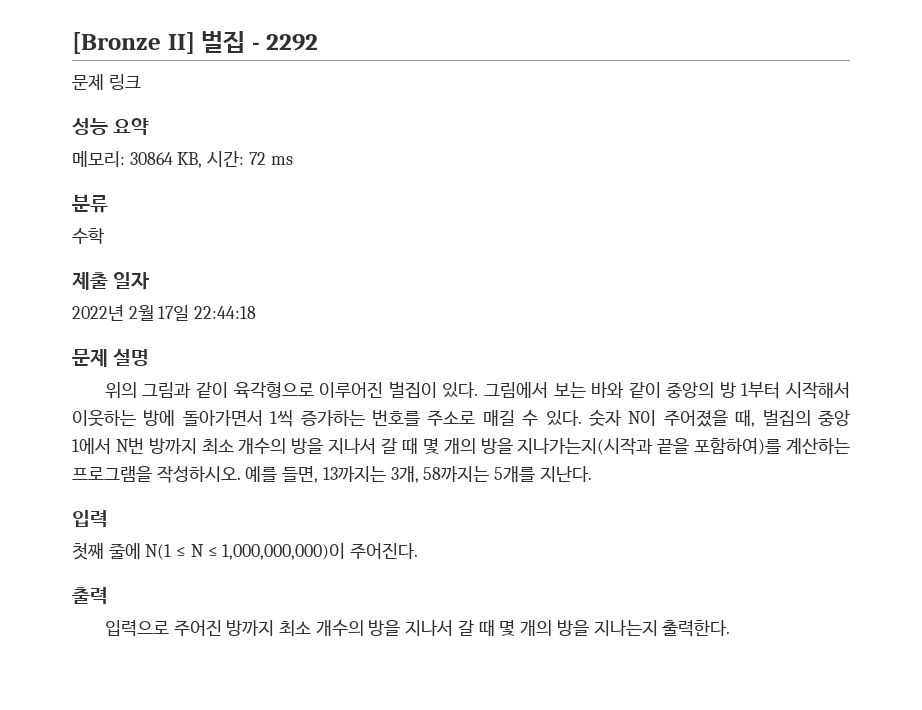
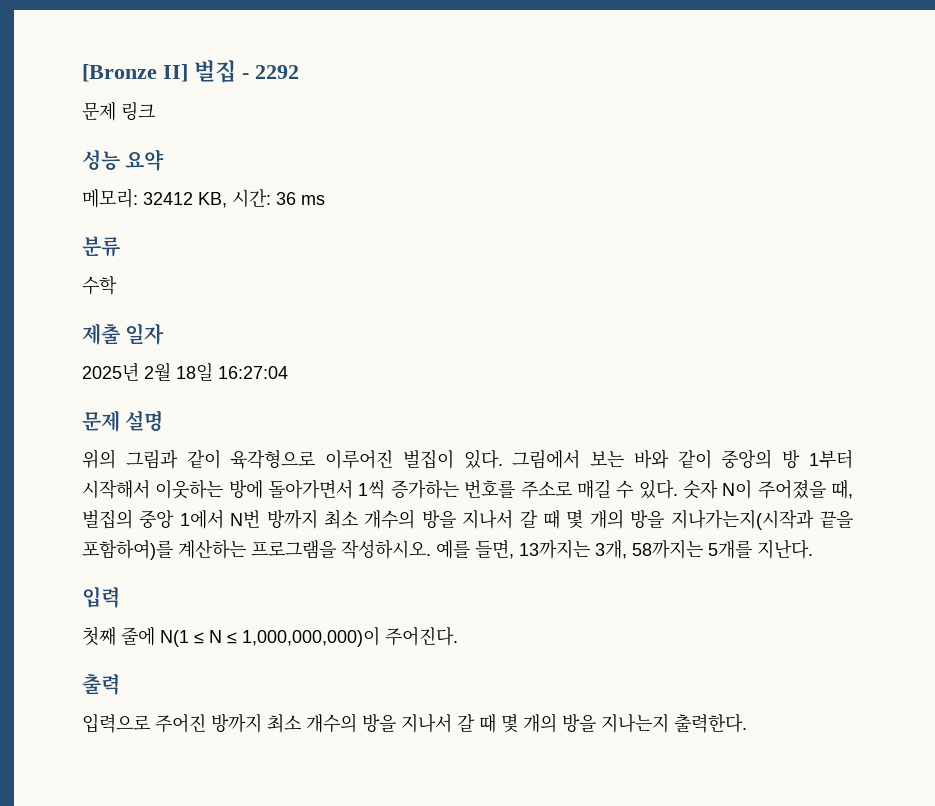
- 메모리: 30864 KB, 시간: 72 ms
+ 메모리: 32412 KB, 시간: 36 ms
- 2022년 2월 17일 22:44:18
+ 2025년 2월 18일 16:27:04

